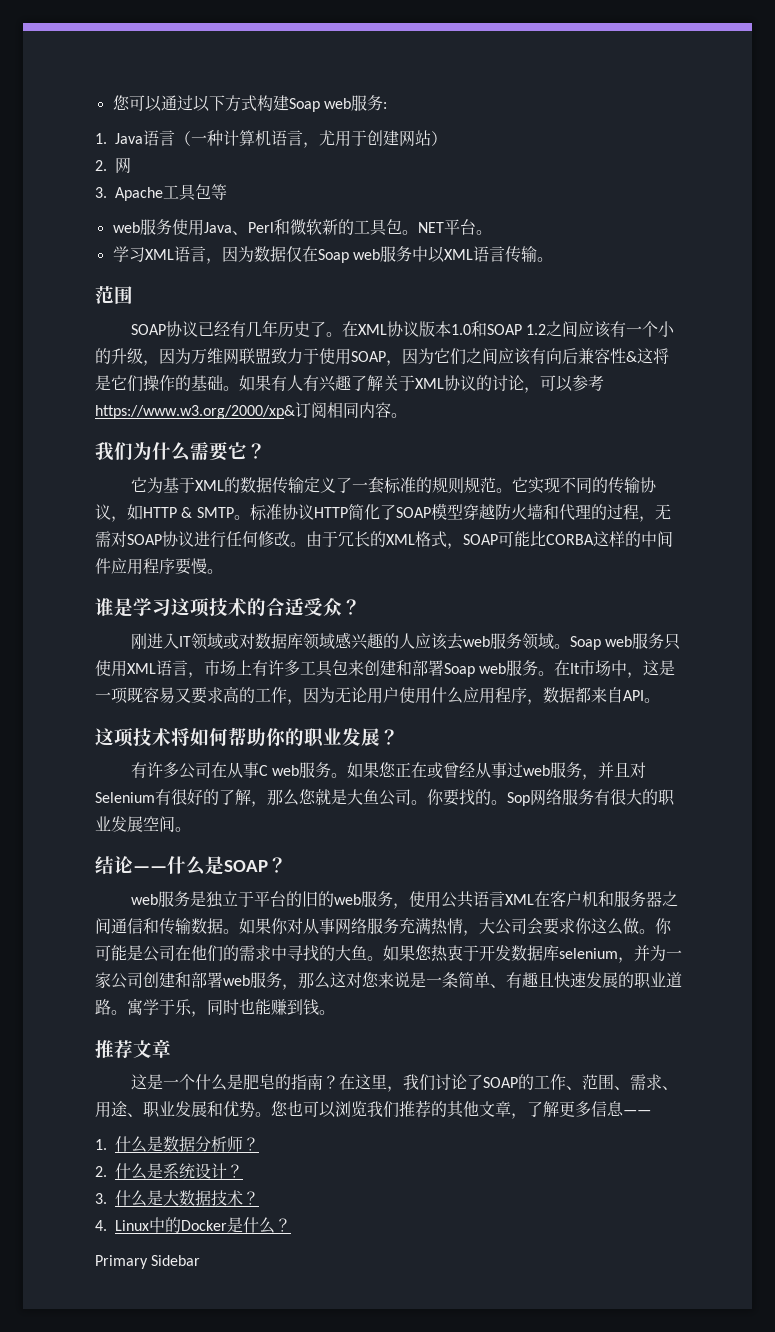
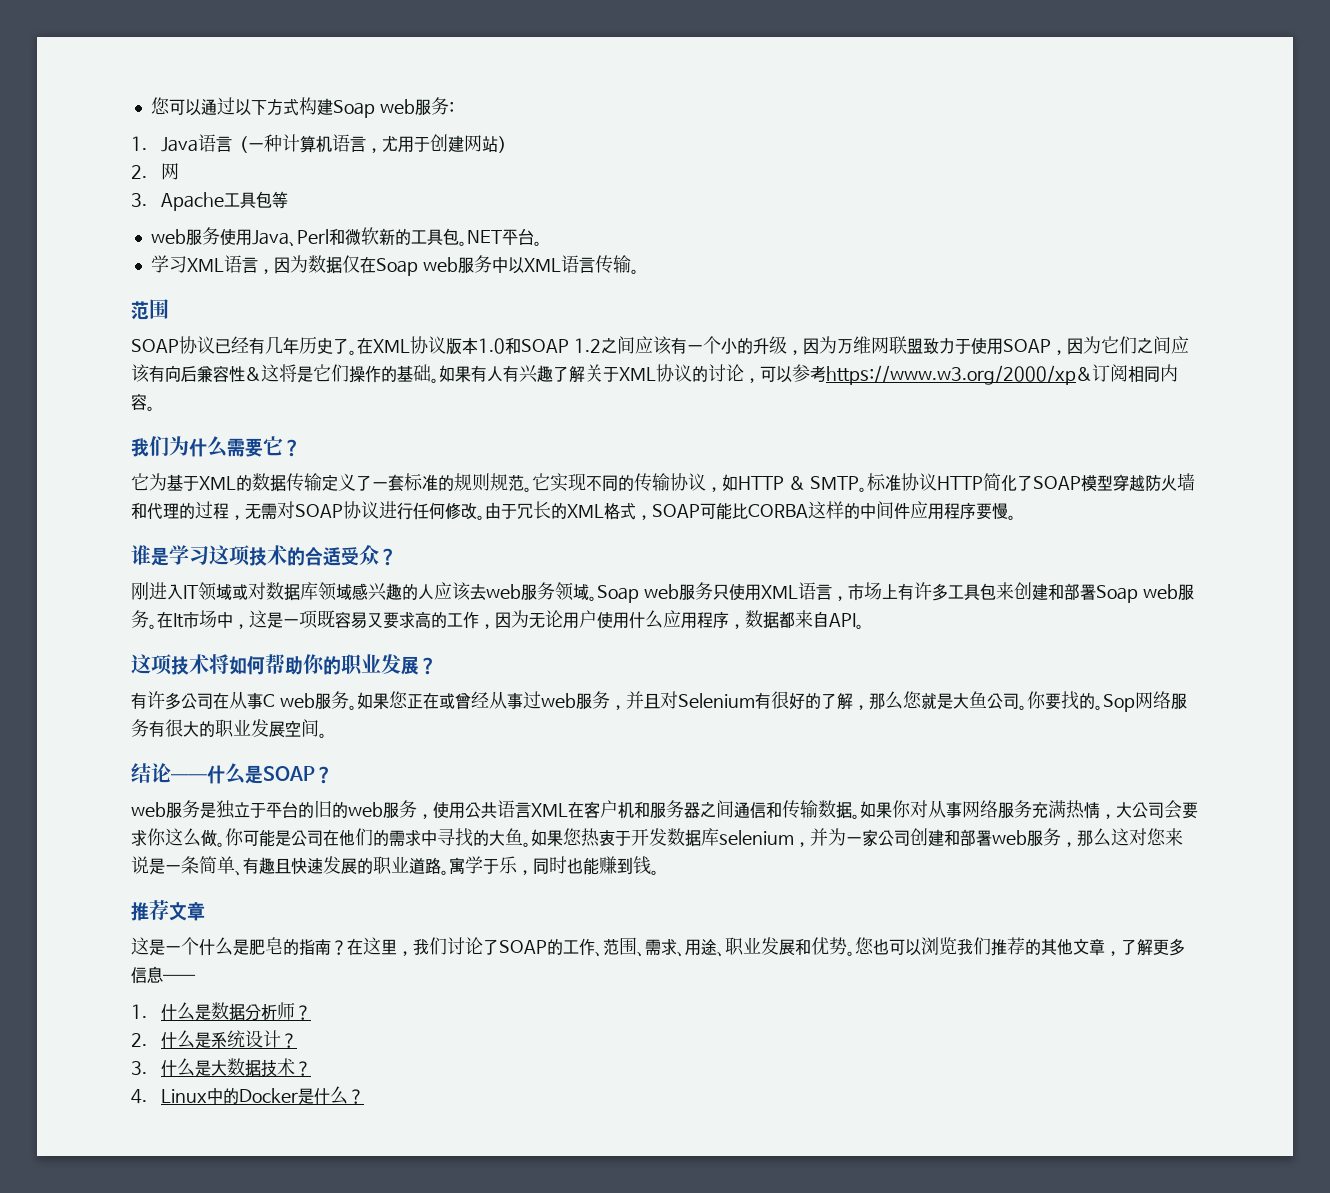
- Primary Sidebar

